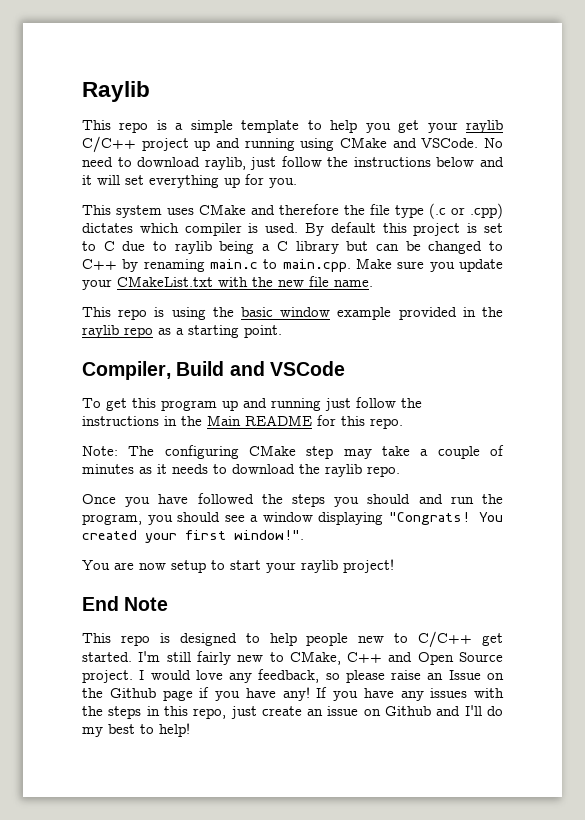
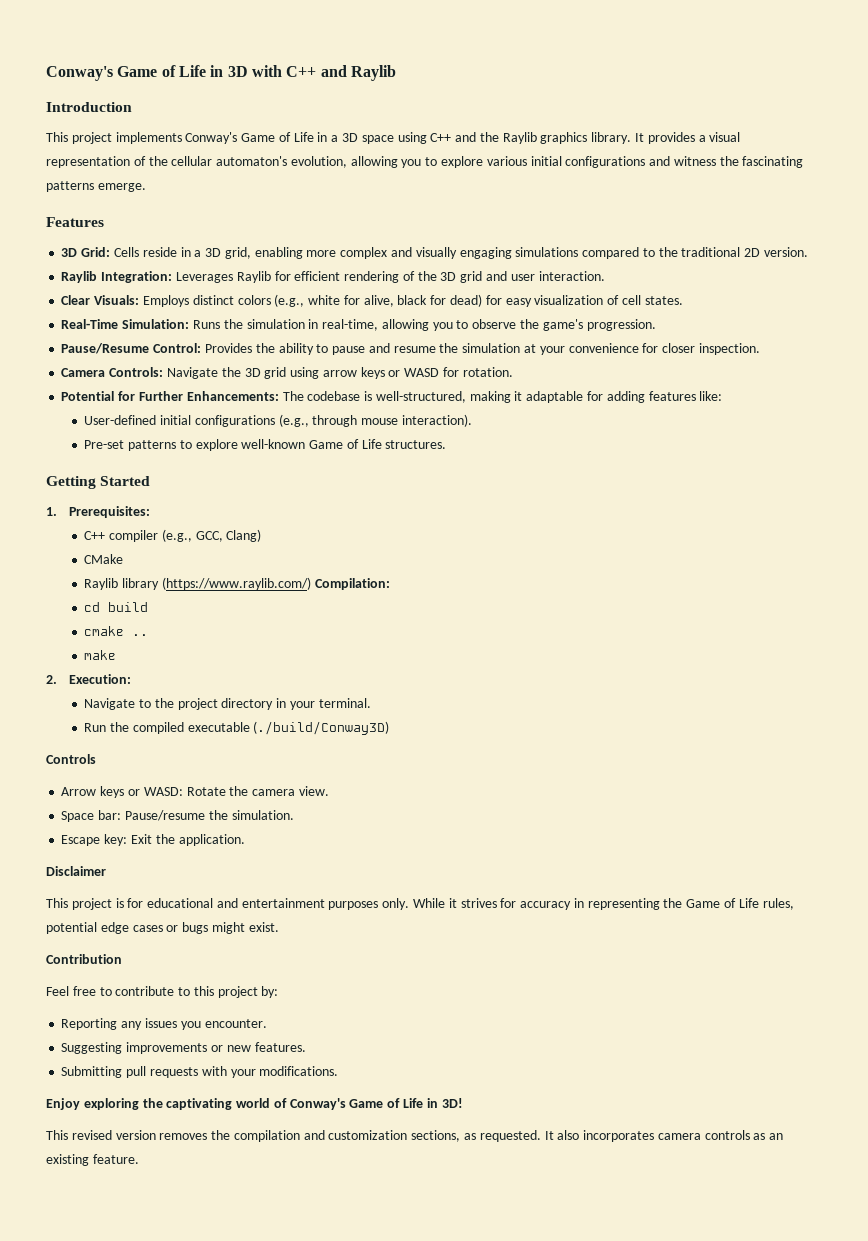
- Raylib
- This repo is a simple template to help you get your raylib C/C++ project up and running using CMake and VSCode. No need to download raylib, just follow the instructions below and it will set everything up for you.
- This system uses CMake and therefore the file type (.c or .cpp) dictates which compiler is used. By default this project is set to C due to raylib being a C library but can be changed to C++ by renaming main.c to main.cpp. Make sure you update your CMakeList.txt with the new file name.
- This repo is using the basic window example provided in the raylib repo as a starting point.
- Compiler, Build and VSCode
- To get this program up and running just follow the instructions in the Main README for this repo.
- Note: The configuring CMake step may take a couple of minutes as it needs to download the raylib repo.
- Once you have followed the steps you should and run the program, you should see a window displaying "Congrats! You created your first window!".
- You are now setup to start your raylib project!
- End Note
- This repo is designed to help people new to C/C++ get started. I'm still fairly new to CMake, C++ and Open Source project. I would love any feedback, so please raise an Issue on the Github page if you have any! If you have any issues with the steps in this repo, just create an issue on Github and I'll do my best to help!
+ Conway's Game of Life in 3D with C++ and Raylib
+ Introduction
+ This project implements Conway's Game of Life in a 3D space using C++ and the Raylib graphics library. It provides a visual representation of the cellular automaton's evolution, allowing you to explore various initial configurations and witness the fascinating patterns emerge.
+ Features
+ 3D Grid: Cells reside in a 3D grid, enabling more complex and visually engaging simulations compared to the traditional 2D version.
+ Raylib Integration: Leverages Raylib for efficient rendering of the 3D grid and user interaction.
+ Clear Visuals: Employs distinct colors (e.g., white for alive, black for dead) for easy visualization of cell states.
+ Real-Time Simulation: Runs the simulation in real-time, allowing you to observe the game's progression.
+ Pause/Resume Control: Provides the ability to pause and resume the simulation at your convenience for closer inspection.
+ Camera Controls: Navigate the 3D grid using arrow keys or WASD for rotation.
+ Potential for Further Enhancements: The codebase is well-structured, making it adaptable for adding features like:
+ User-defined initial configurations (e.g., through mouse interaction).
+ Pre-set patterns to explore well-known Game of Life structures.
+ Getting Started
+ 1. Prerequisites:
+ C++ compiler (e.g., GCC, Clang)
+ CMake
+ Raylib library (https://www.raylib.com/) Compilation:
+ cd build
+ cmake ..
+ make
+ 2. Execution:
+ Navigate to the project directory in your terminal.
+ Run the compiled executable (./build/Conway3D)
+ Controls
+ Arrow keys or WASD: Rotate the camera view.
+ Space bar: Pause/resume the simulation.
+ Escape key: Exit the application.
+ Disclaimer
+ This project is for educational and entertainment purposes only. While it strives for accuracy in representing the Game of Life rules, potential edge cases or bugs might exist.
+ Contribution
+ Feel free to contribute to this project by:
+ Reporting any issues you encounter.
+ Suggesting improvements or new features.
+ Submitting pull requests with your modifications.
+ Enjoy exploring the captivating world of Conway's Game of Life in 3D!
+ This revised version removes the compilation and customization sections, as requested. It also incorporates camera controls as an existing feature.

